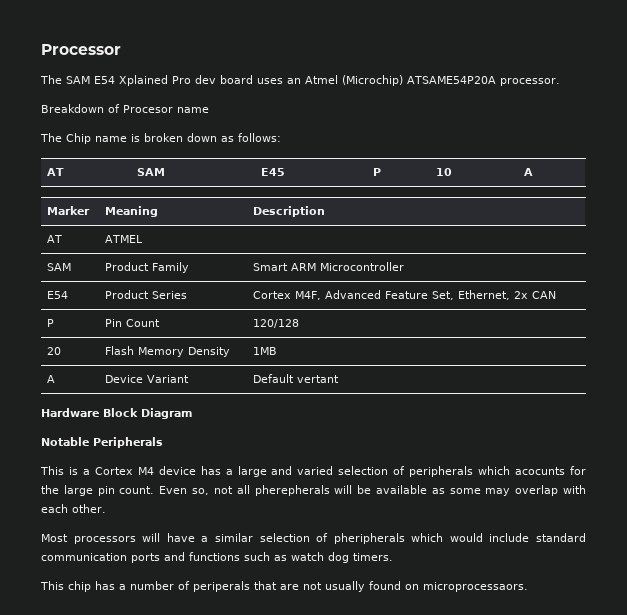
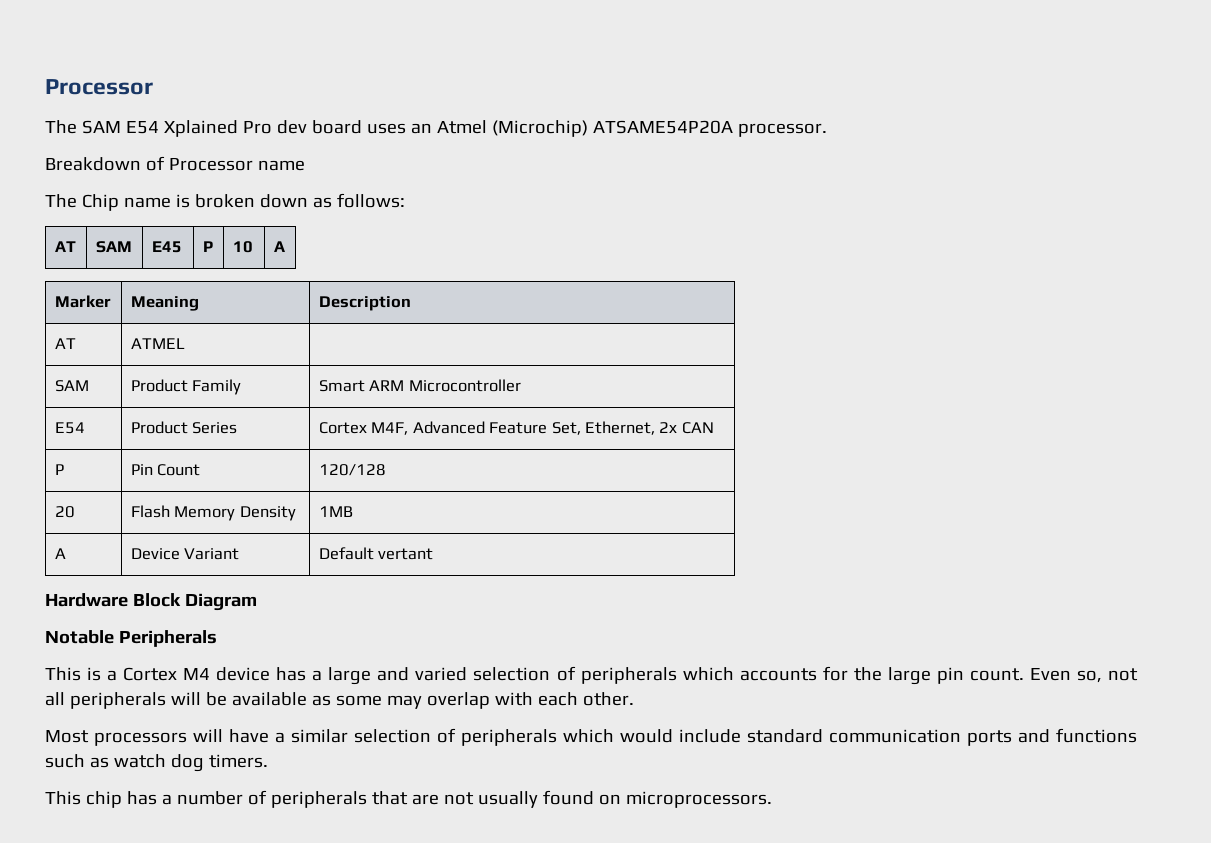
- Breakdown of Procesor name
+ Breakdown of Processor name
- This is a Cortex M4 device has a large and varied selection of peripherals which acocunts for the large pin count.
+ This is a Cortex M4 device has a large and varied selection of peripherals which accounts for the large pin count.
- Even so, not all pherepherals will be available as some may overlap with each other.
+ Even so, not all peripherals will be available as some may overlap with each other.
- Most processors will have a similar selection of pheripherals which would include standard communication ports and functions such as watch dog timers.
+ Most processors will have a similar selection of peripherals which would include standard communication ports and functions such as watch dog timers.
- This chip has a number of periperals that are not usually found on microprocessaors.
+ This chip has a number of peripherals that are not usually found on microprocessors.

